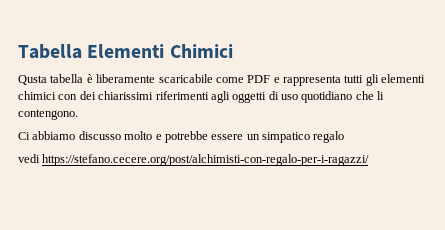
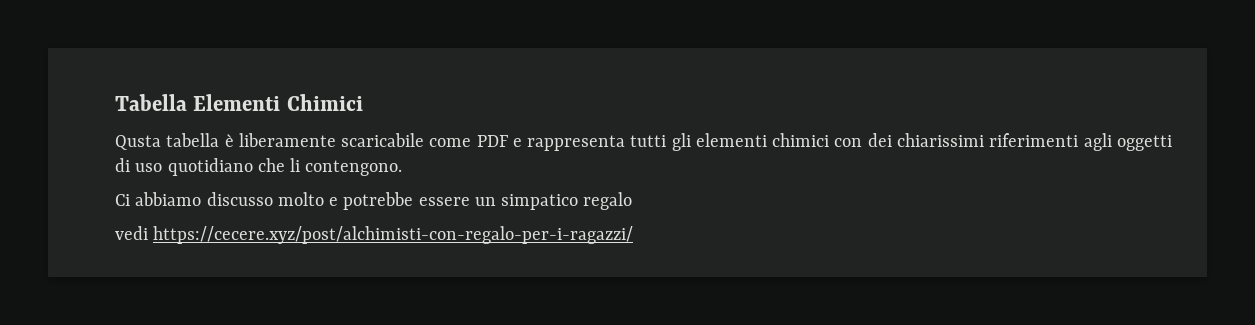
- vedi https://stefano.cecere.org/post/alchimisti-con-regalo-per-i-ragazzi/
+ vedi https://cecere.xyz/post/alchimisti-con-regalo-per-i-ragazzi/

